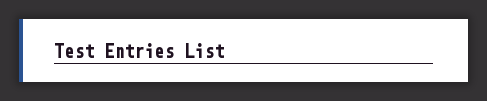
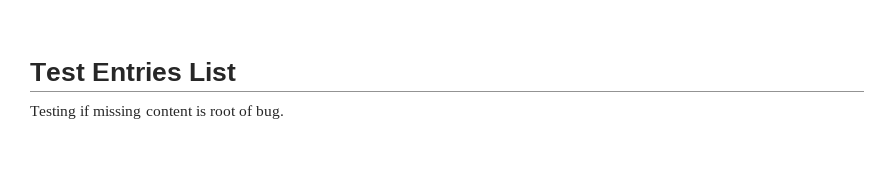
+ Testing if missing content is root of bug.

